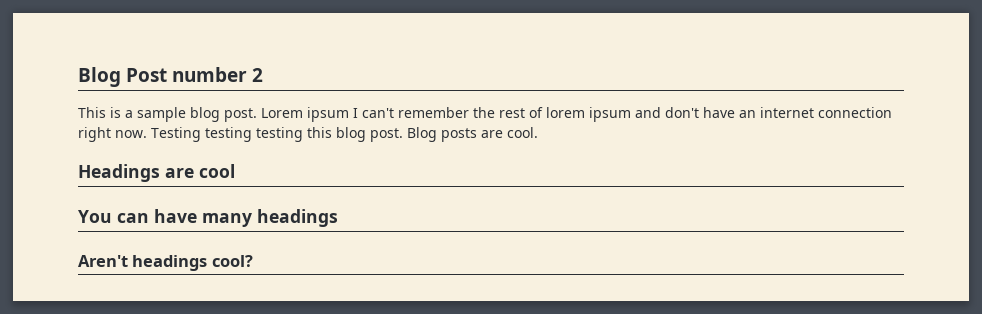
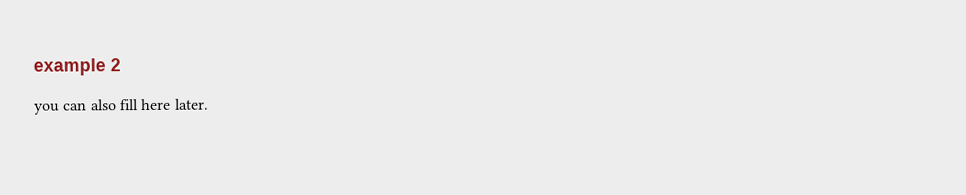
- Blog Post number 2
- This is a sample blog post. Lorem ipsum I can't remember the rest of lorem ipsum and don't have an internet connection right now. Testing testing testing this blog post. Blog posts are cool.
- Headings are cool
- You can have many headings
- Aren't headings cool?
+ example 2
+ you can also fill here later.

